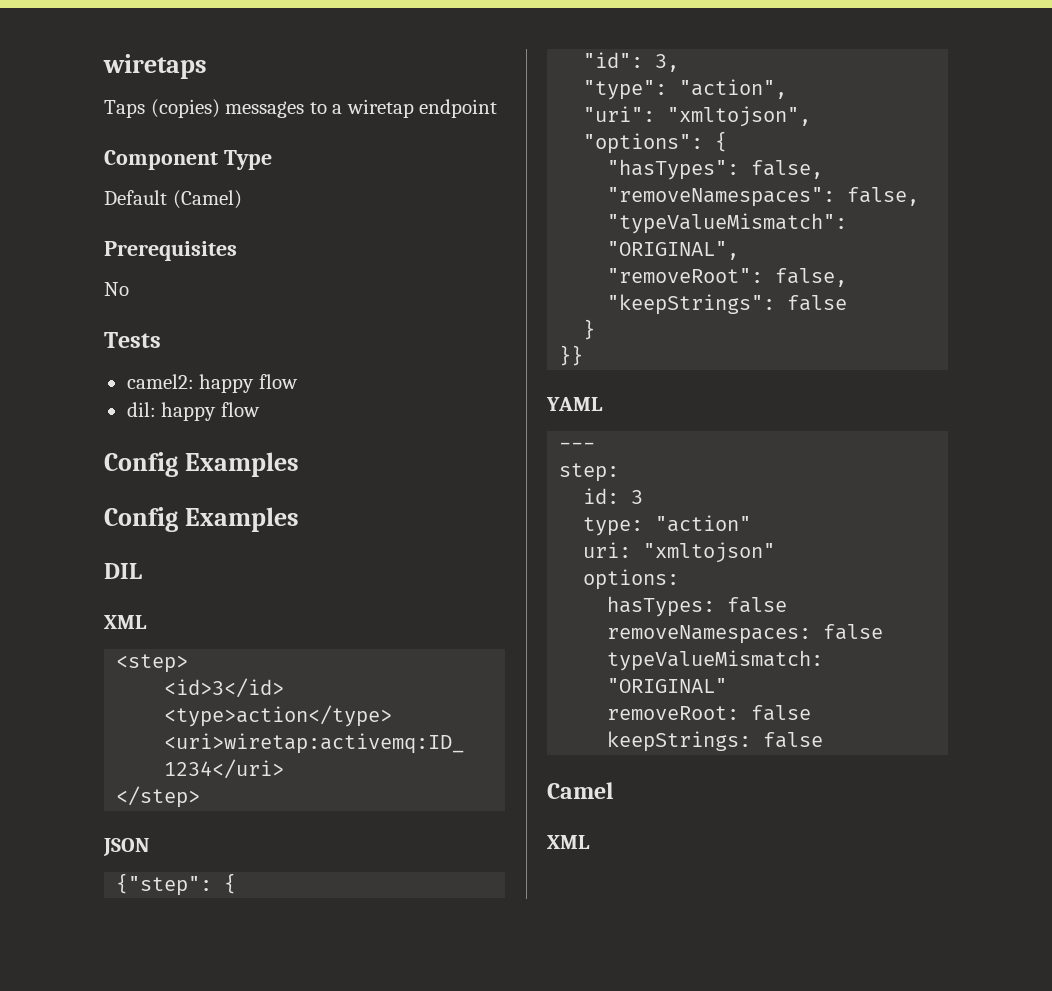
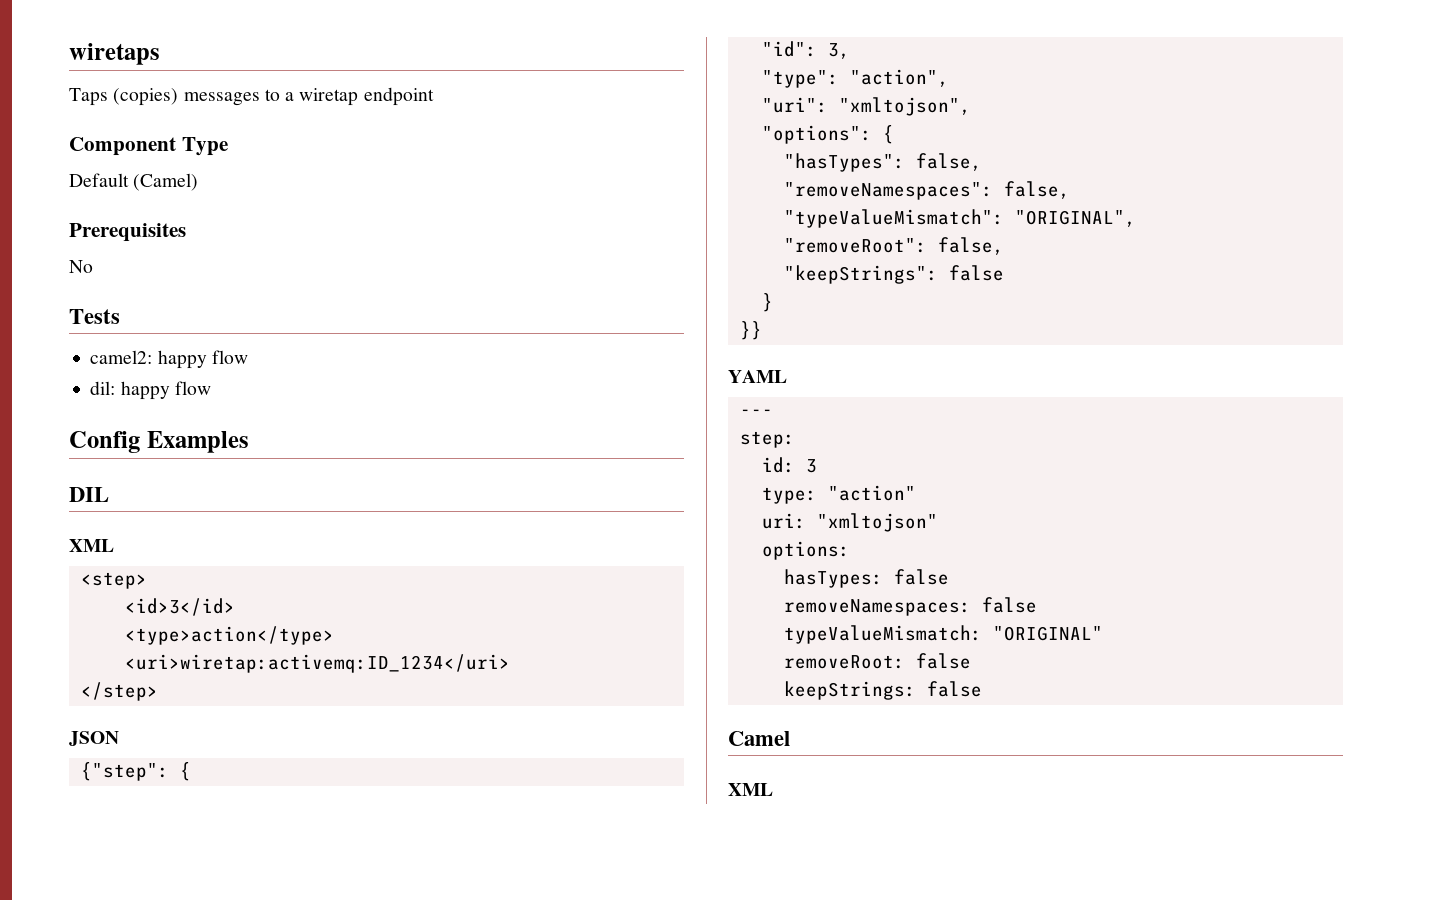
  dil: happy flow
- Config Examples

